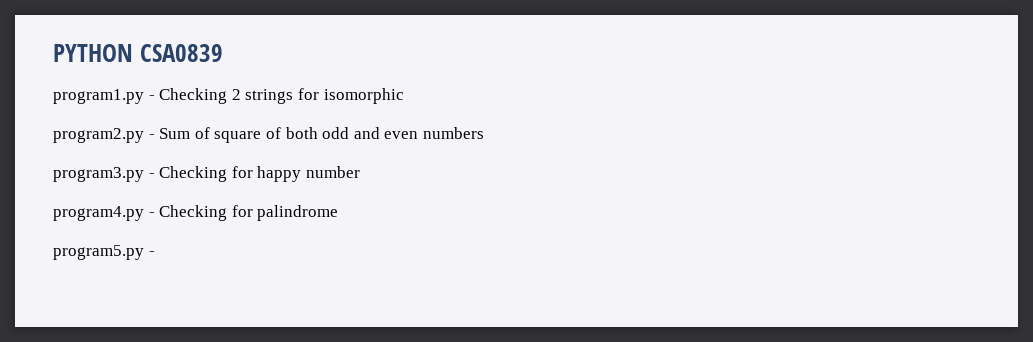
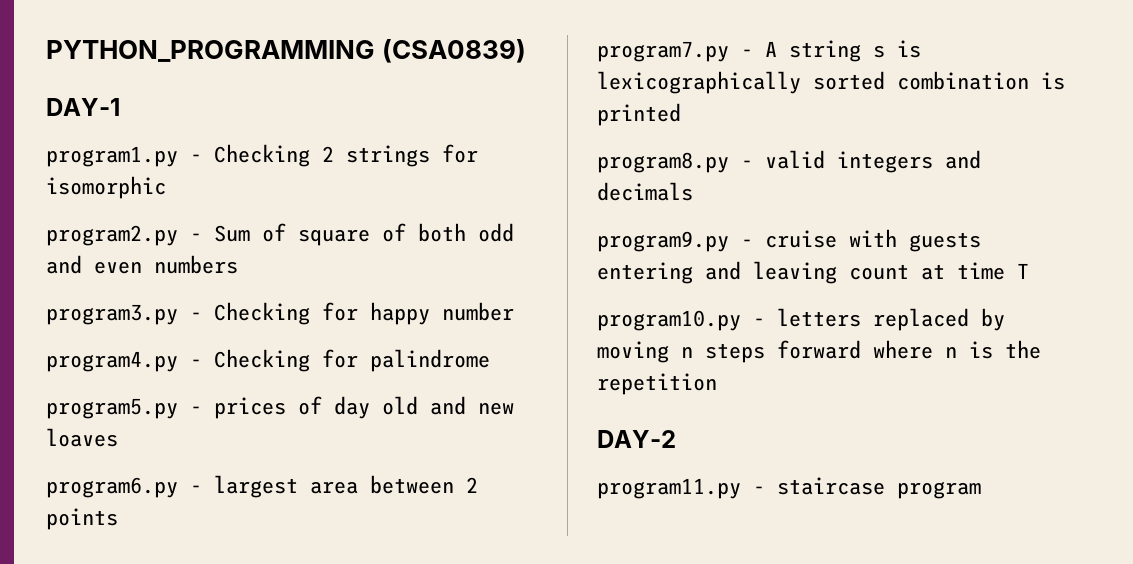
- PYTHON CSA0839
+ PYTHON_PROGRAMMING (CSA0839)
+ DAY-1
- program5.py -
+ program5.py - prices of day old and new loaves
+ program6.py - largest area between 2 points
+ program7.py - A string s is lexicographically sorted combination is printed
+ program8.py - valid integers and decimals
+ program9.py - cruise with guests entering and leaving count at time T
+ program10.py - letters replaced by moving n steps forward where n is the repetition
+ DAY-2
+ program11.py - staircase program

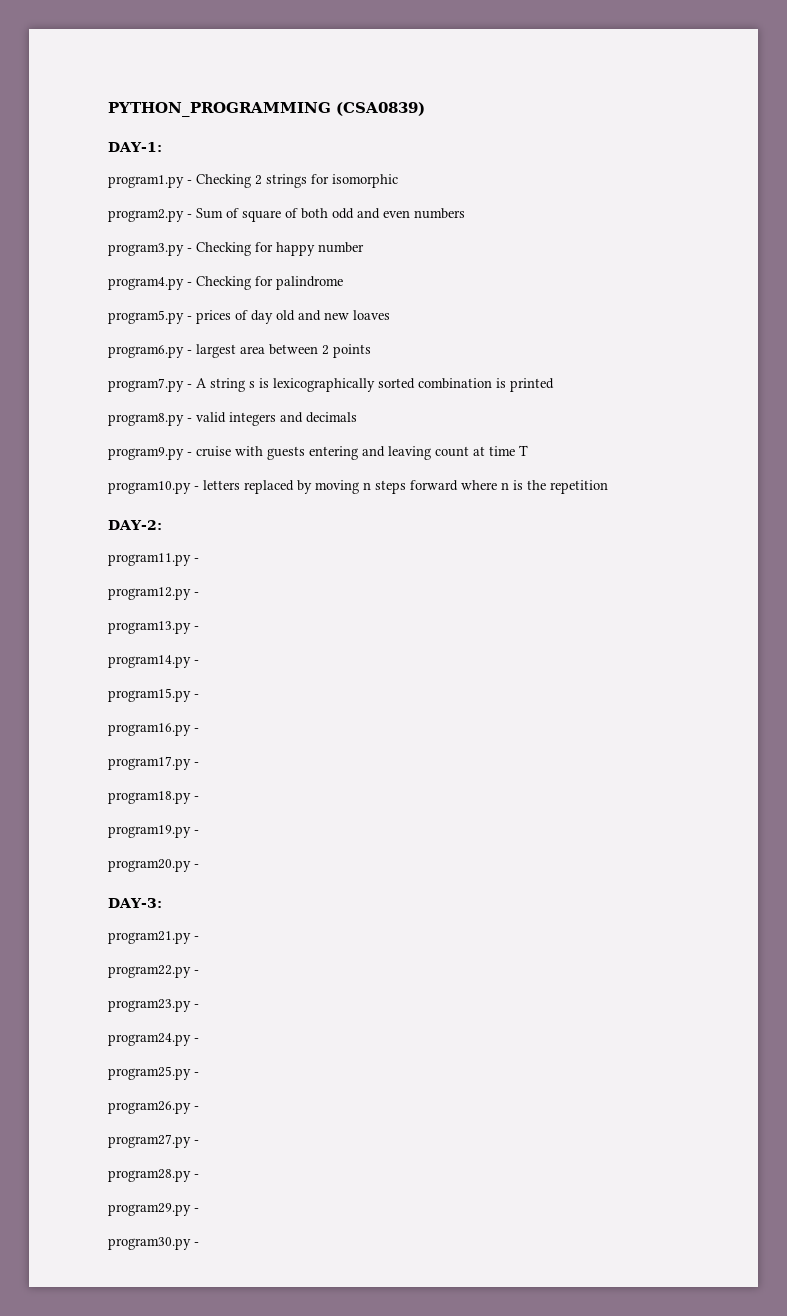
- DAY-1
+ DAY-1:
- DAY-2
+ DAY-2:
- program11.py - staircase program
+ program11.py -
+ program12.py -
+ program13.py -
+ program14.py -
+ program15.py -
+ program16.py -
+ program17.py -
+ program18.py -
+ program19.py -
+ program20.py -
+ DAY-3:
+ program21.py -
+ program22.py -
+ program23.py -
+ program24.py -
+ program25.py -
+ program26.py -
+ program27.py -
+ program28.py -
+ program29.py -
+ program30.py -

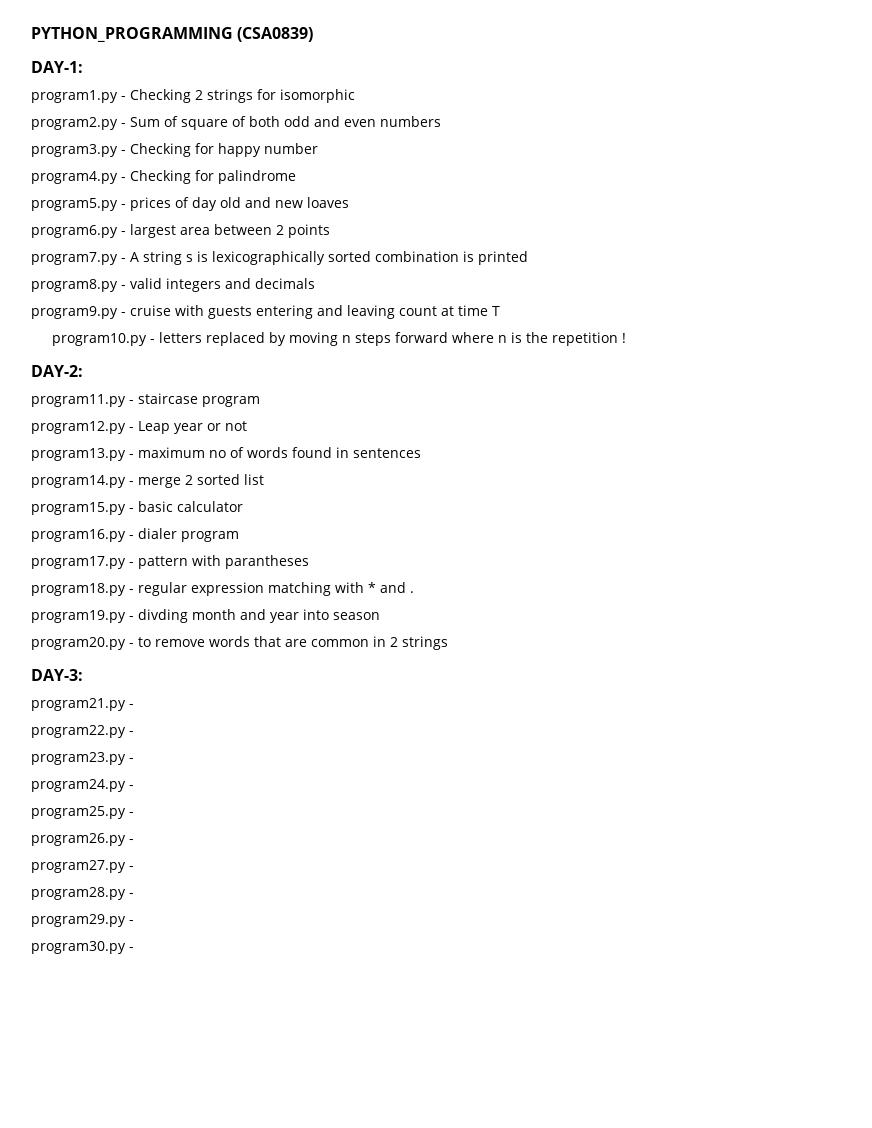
- program10.py - letters replaced by moving n steps forward where n is the repetition
+ program10.py - letters replaced by moving n steps forward where n is the repetition !
- program11.py -
+ program11.py - staircase program
- program12.py -
- program13.py -
- program14.py -
+ program12.py - Leap year or not
+ program13.py - maximum no of words found in sentences
+ program14.py - merge 2 sorted list
- program15.py -
+ program15.py - basic calculator
- program16.py -
+ program16.py - dialer program
- program17.py -
+ program17.py - pattern with parantheses
- program18.py -
- program19.py -
- program20.py -
+ program18.py - regular expression matching with * and .
+ program19.py - divding month and year into season
+ program20.py - to remove words that are common in 2 strings

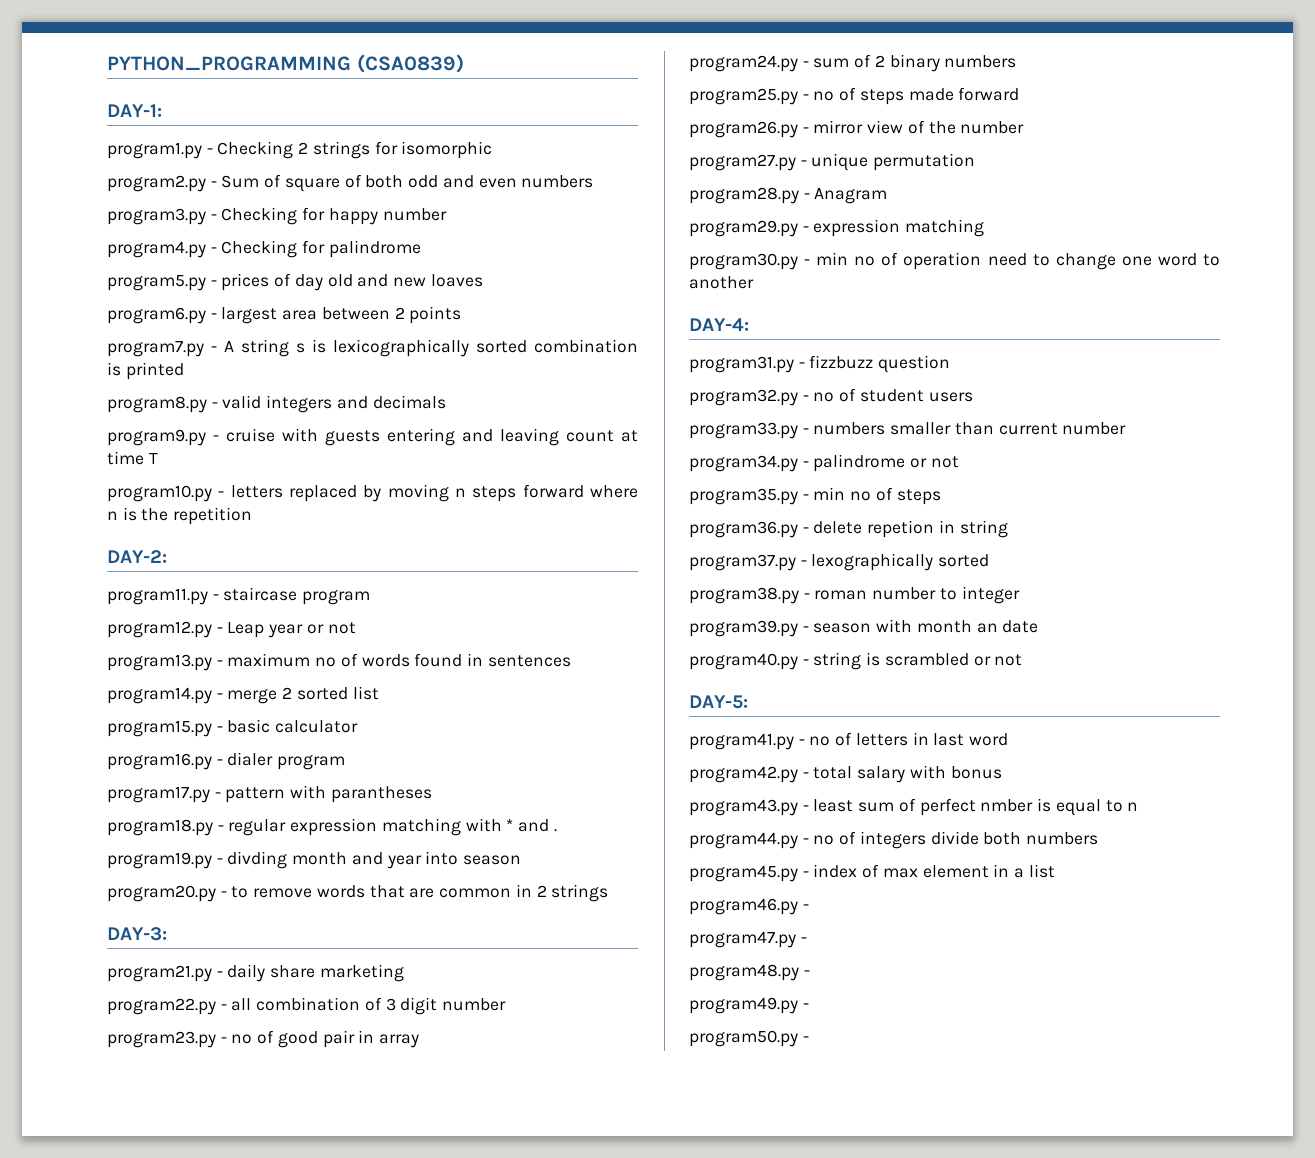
- program10.py - letters replaced by moving n steps forward where n is the repetition !
+ program10.py - letters replaced by moving n steps forward where n is the repetition
- program21.py -
+ program21.py - daily share marketing
- program22.py -
- program23.py -
- program24.py -
- program25.py -
- program26.py -
+ program22.py - all combination of 3 digit number
+ program23.py - no of good pair in array
+ program24.py - sum of 2 binary numbers
+ program25.py - no of steps made forward
+ program26.py - mirror view of the number
- program27.py -
+ program27.py - unique permutation
- program28.py -
+ program28.py - Anagram
- program29.py -
+ program29.py - expression matching
- program30.py -
+ program30.py - min no of operation need to change one word to another
+ DAY-4:
+ program31.py - fizzbuzz question
+ program32.py - no of student users
+ program33.py - numbers smaller than current number
+ program34.py - palindrome or not
+ program35.py - min no of steps
+ program36.py - delete repetion in string
+ program37.py - lexographically sorted
+ program38.py - roman number to integer
+ program39.py - season with month an date
+ program40.py - string is scrambled or not
+ DAY-5:
+ program41.py - no of letters in last word
+ program42.py - total salary with bonus
+ program43.py - least sum of perfect nmber is equal to n
+ program44.py - no of integers divide both numbers
+ program45.py - index of max element in a list
+ program46.py -
+ program47.py -
+ program48.py -
+ program49.py -
+ program50.py -

